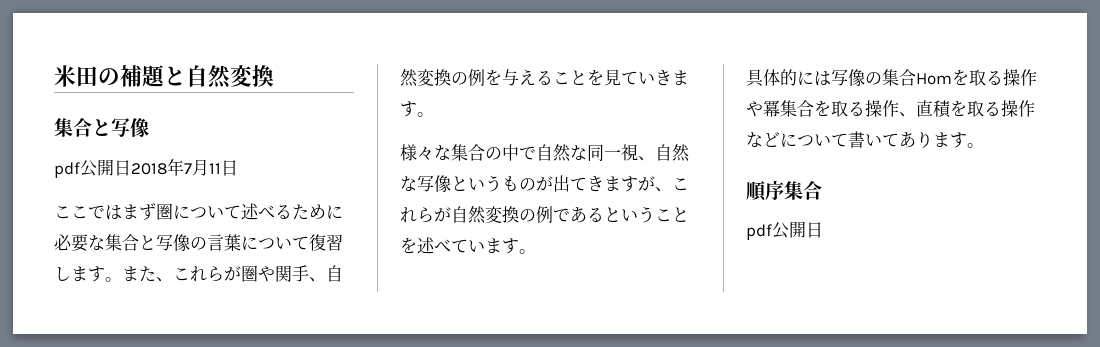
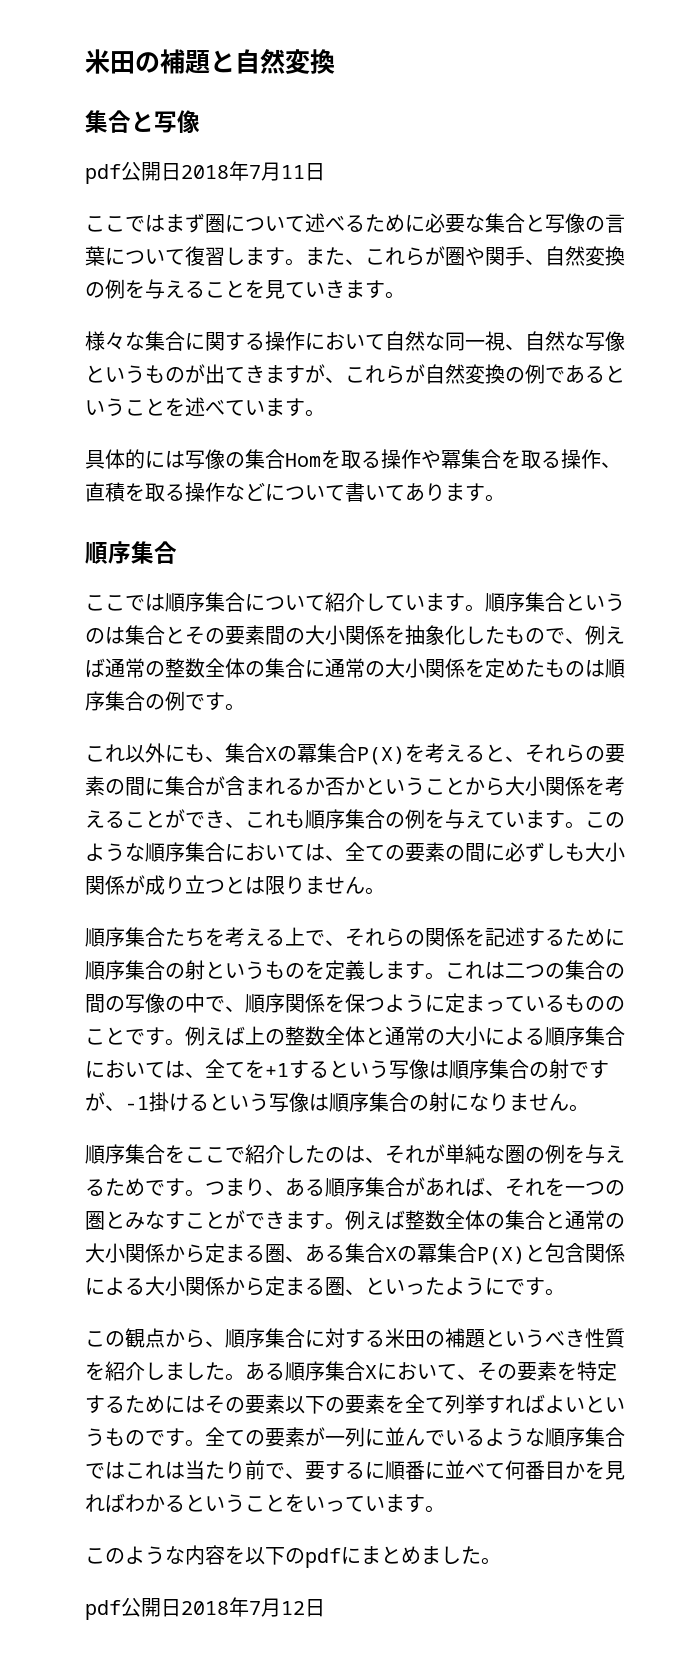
- 様々な集合の中で自然な同一視、自然な写像というものが出てきますが、これらが自然変換の例であるということを述べています。
+ 様々な集合に関する操作において自然な同一視、自然な写像というものが出てきますが、これらが自然変換の例であるということを述べています。
  具体的には写像の集合Homを取る操作や冪集合を取る操作、直積を取る操作などについて書いてあります。
  順序集合
- pdf公開日
+ ここでは順序集合について紹介しています。順序集合というのは集合とその要素間の大小関係を抽象化したもので、例えば通常の整数全体の集合に通常の大小関係を定めたものは順序集合の例です。
+ これ以外にも、集合Xの冪集合P(X)を考えると、それらの要素の間に集合が含まれるか否かということから大小関係を考えることができ、これも順序集合の例を与えています。このような順序集合においては、全ての要素の間に必ずしも大小関係が成り立つとは限りません。
+ 順序集合たちを考える上で、それらの関係を記述するために順序集合の射というものを定義します。これは二つの集合の間の写像の中で、順序関係を保つように定まっているもののことです。例えば上の整数全体と通常の大小による順序集合においては、全てを+1するという写像は順序集合の射ですが、-1掛けるという写像は順序集合の射になりません。
+ 順序集合をここで紹介したのは、それが単純な圏の例を与えるためです。つまり、ある順序集合があれば、それを一つの圏とみなすことができます。例えば整数全体の集合と通常の大小関係から定まる圏、ある集合Xの冪集合P(X)と包含関係による大小関係から定まる圏、といったようにです。
+ この観点から、順序集合に対する米田の補題というべき性質を紹介しました。ある順序集合Xにおいて、その要素を特定するためにはその要素以下の要素を全て列挙すればよいというものです。全ての要素が一列に並んでいるような順序集合ではこれは当たり前で、要するに順番に並べて何番目かを見ればわかるということをいっています。
+ このような内容を以下のpdfにまとめました。
+ pdf公開日2018年7月12日

